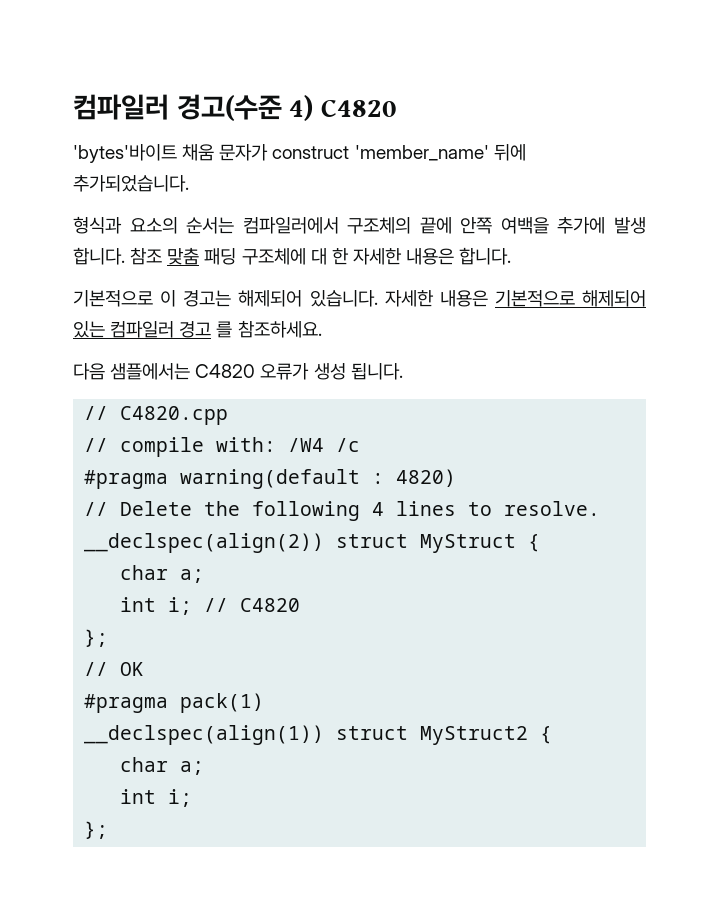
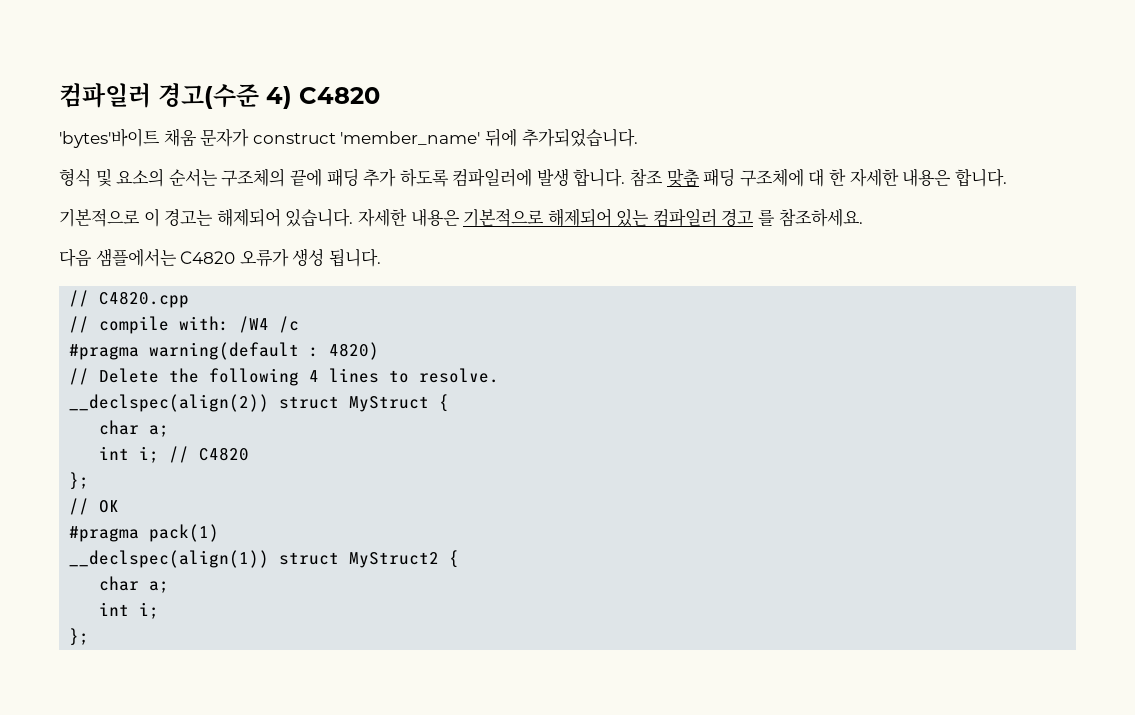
- 형식과 요소의 순서는 컴파일러에서 구조체의 끝에 안쪽 여백을 추가에 발생 합니다.
+ 형식 및 요소의 순서는 구조체의 끝에 패딩 추가 하도록 컴파일러에 발생 합니다.

